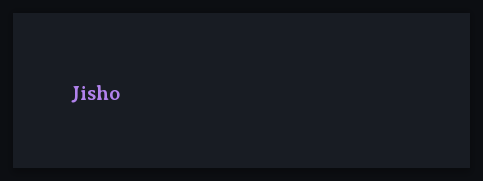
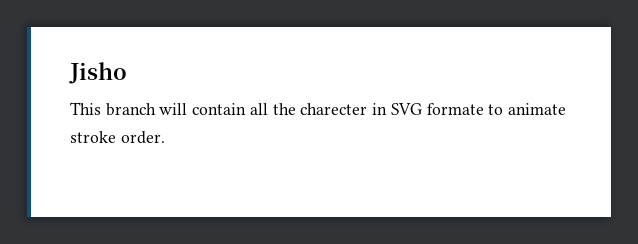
+ This branch will contain all the charecter in SVG formate to animate stroke order.

